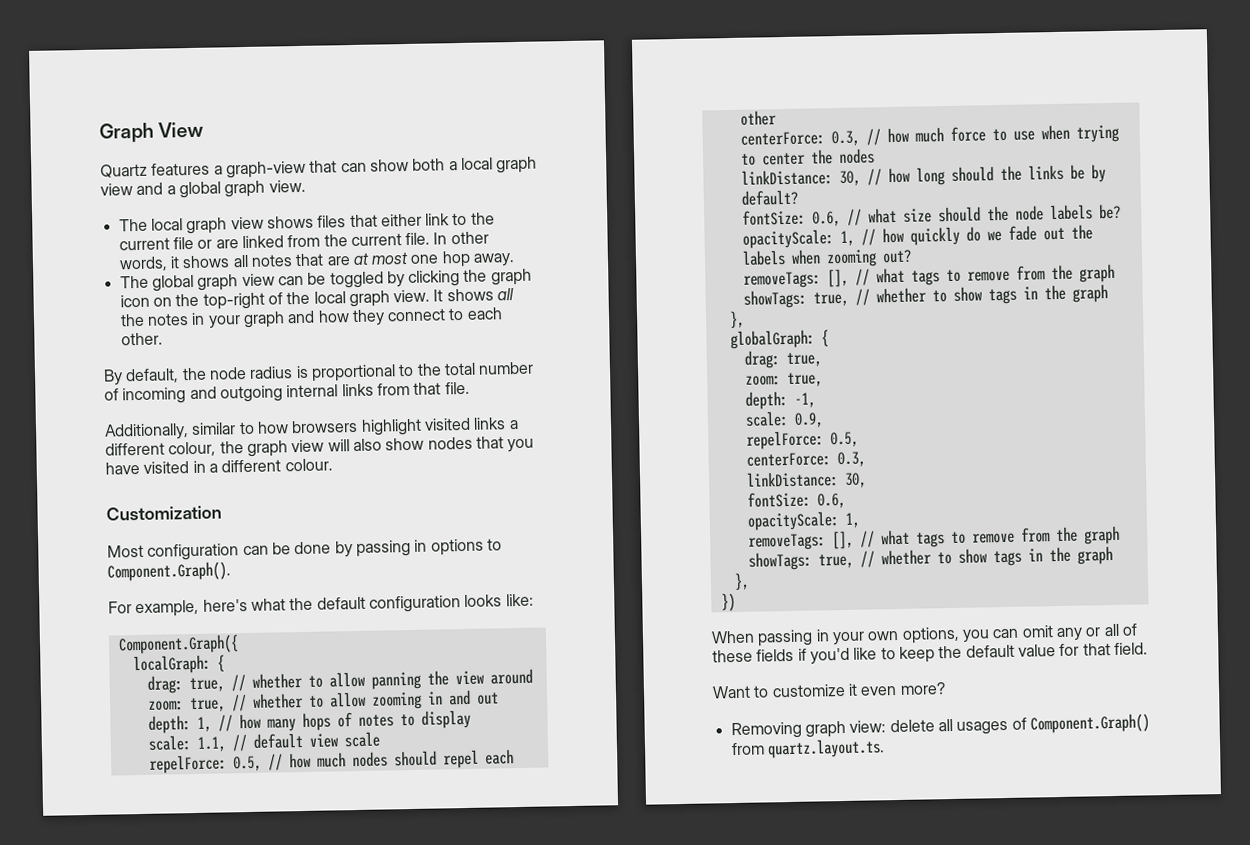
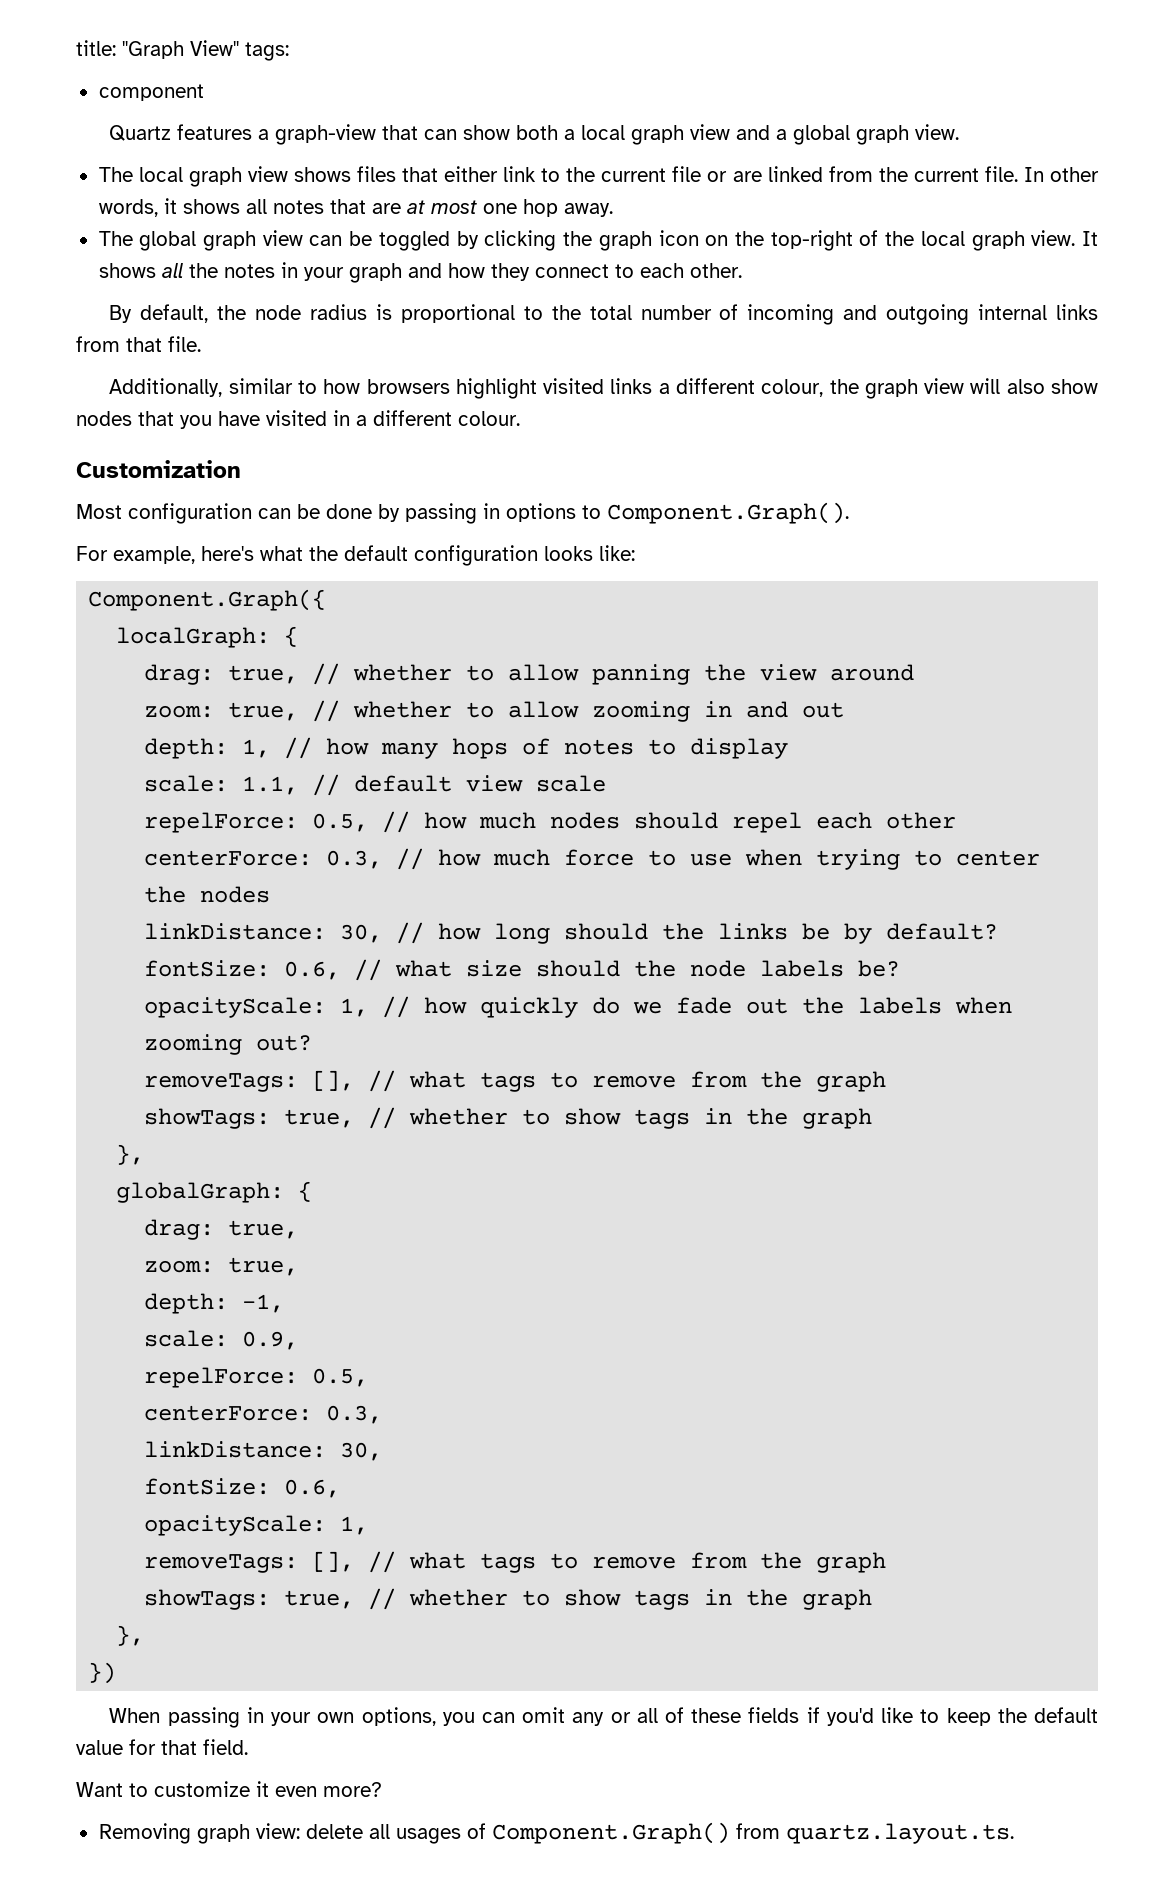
- Graph View
+ title: "Graph View" tags:
+ component

